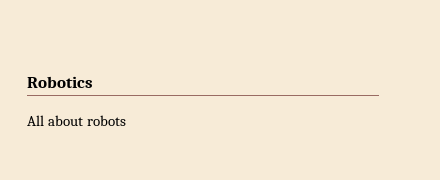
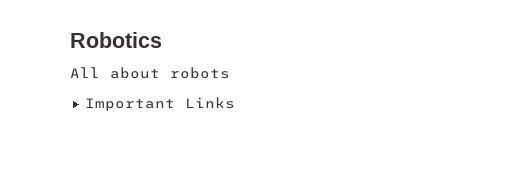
+ Important Links

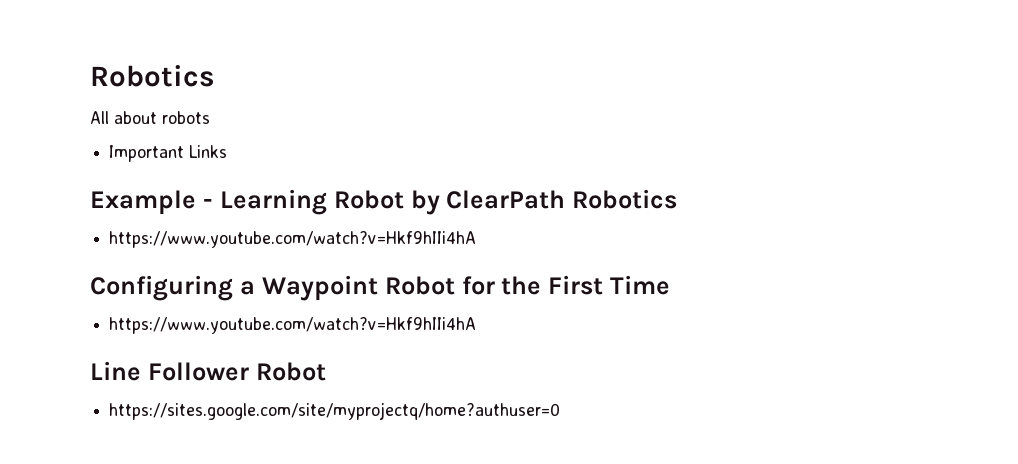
+ Example - Learning Robot by ClearPath Robotics
+ https://www.youtube.com/watch?v=Hkf9hIIi4hA
+ Configuring a Waypoint Robot for the First Time
+ https://www.youtube.com/watch?v=Hkf9hIIi4hA
+ Line Follower Robot
+ https://sites.google.com/site/myprojectq/home?authuser=0

